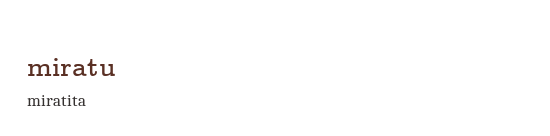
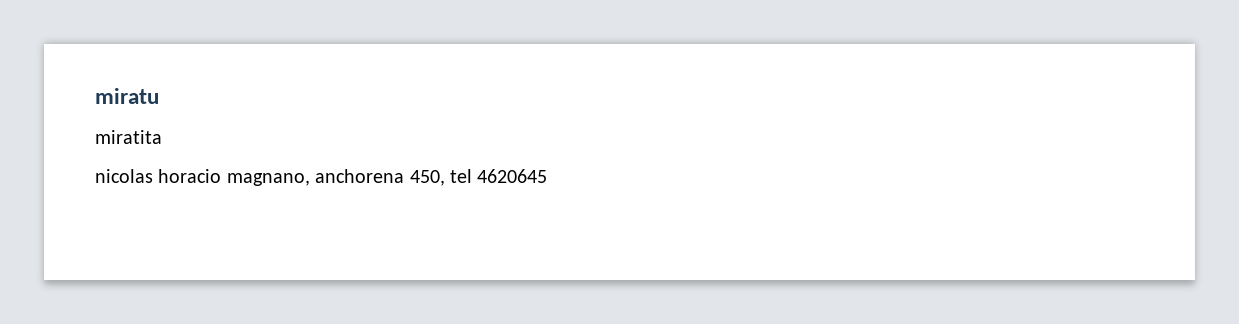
+ nicolas horacio magnano, anchorena 450, tel 4620645

